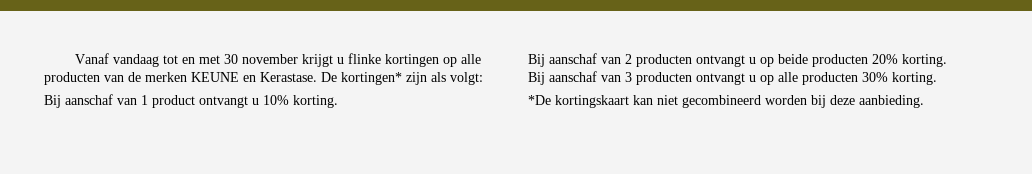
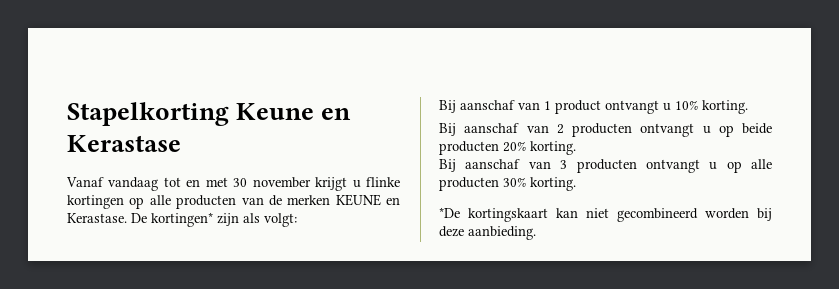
+ Stapelkorting Keune en Kerastase

